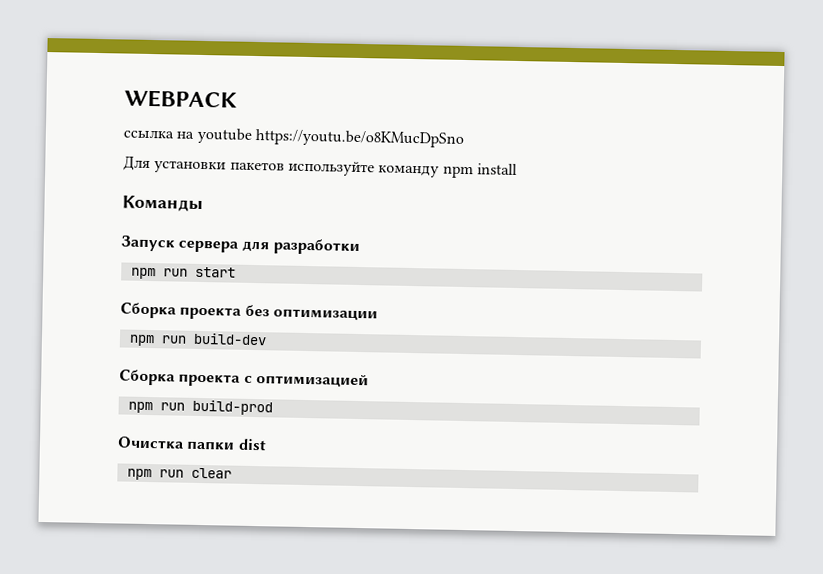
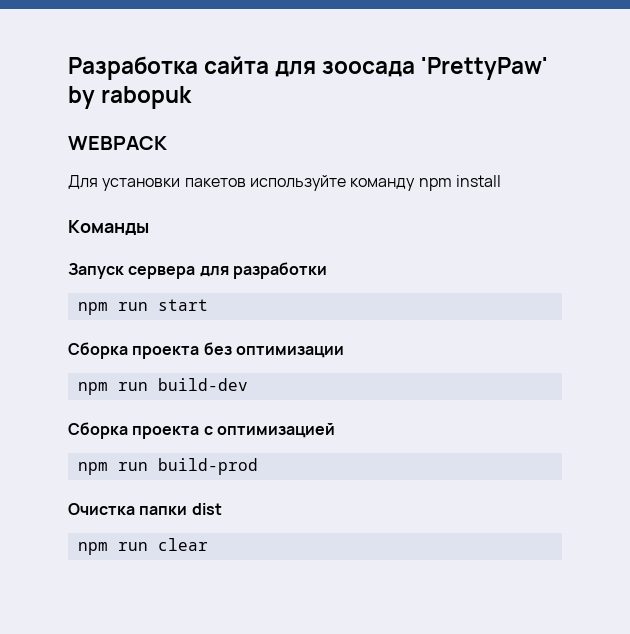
+ Разработка сайта для зоосада 'PrettyPaw' by rabopuk
  WEBPACK
- ссылка на youtube https://youtu.be/o8KMucDpSno

